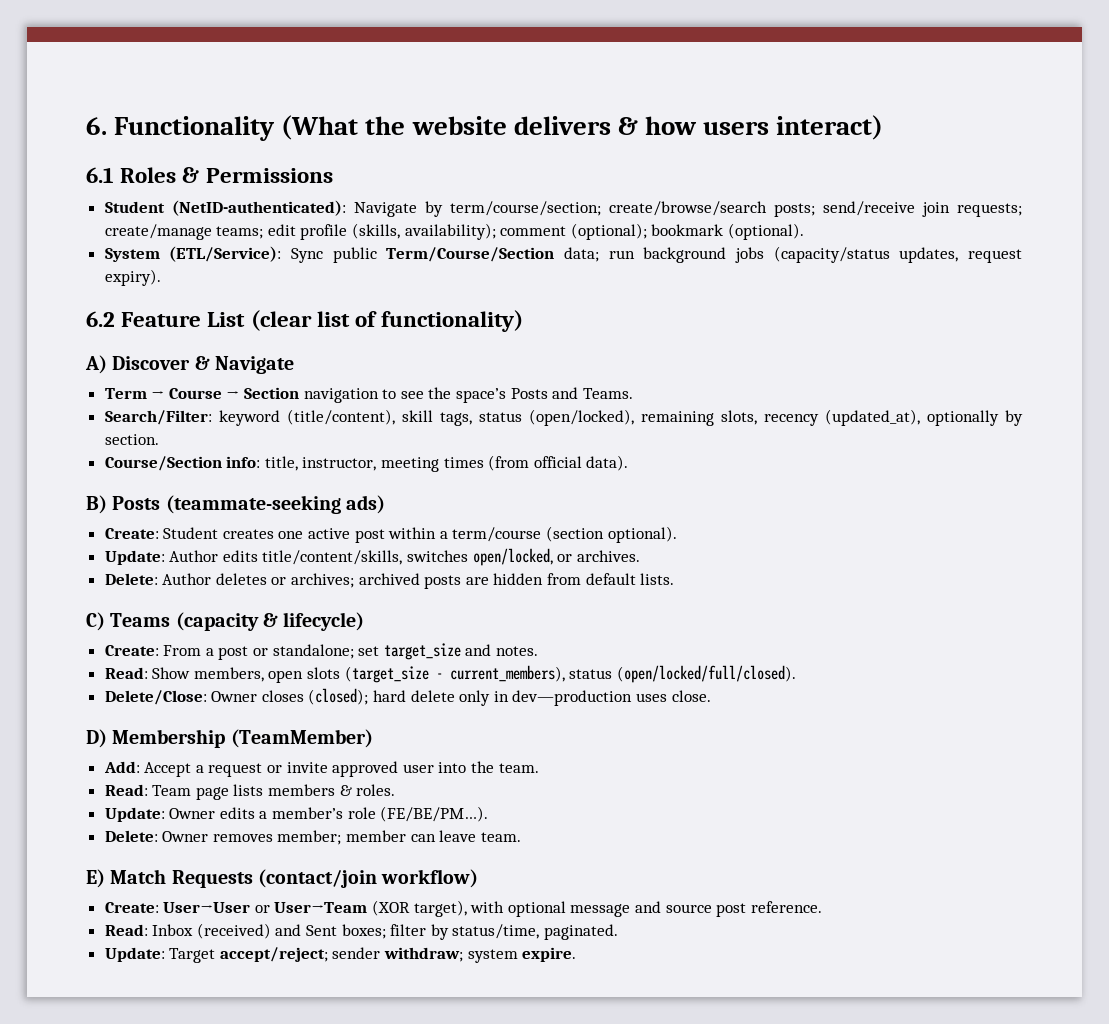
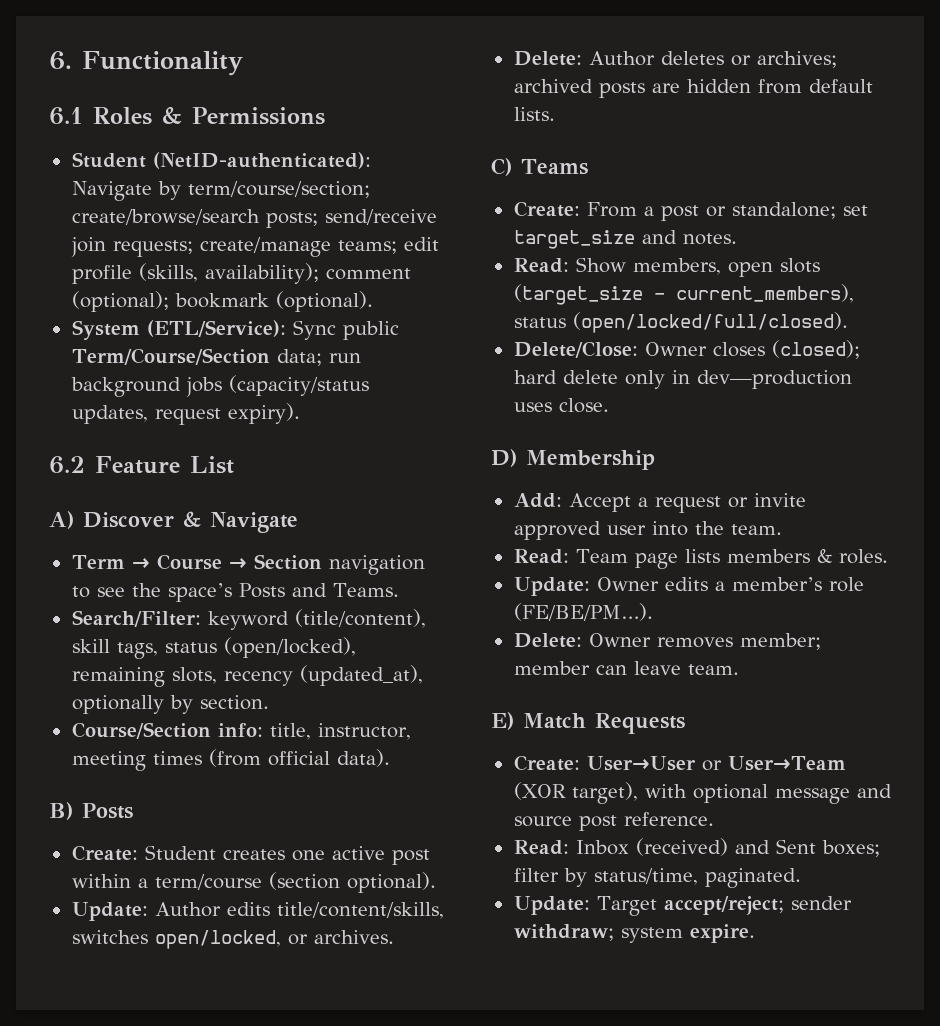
- 6. Functionality (What the website delivers & how users interact)
+ 6. Functionality
- 6.2 Feature List (clear list of functionality)
+ 6.2 Feature List
- B) Posts (teammate-seeking ads)
+ B) Posts
- C) Teams (capacity & lifecycle)
+ C) Teams
- D) Membership (TeamMember)
+ D) Membership
- E) Match Requests (contact/join workflow)
+ E) Match Requests

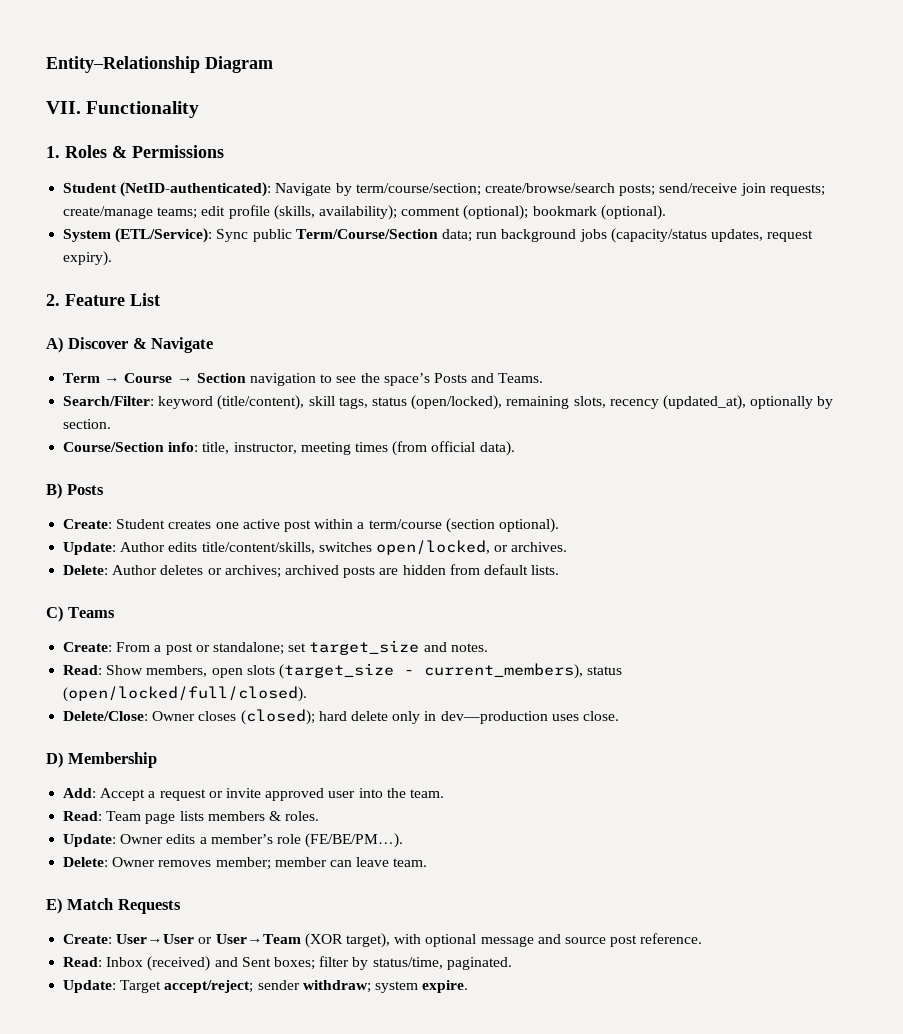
- 6. Functionality
+ Entity–Relationship Diagram
+ VII. Functionality
- 6.1 Roles & Permissions
+ 1. Roles & Permissions
- 6.2 Feature List
+ 2. Feature List

